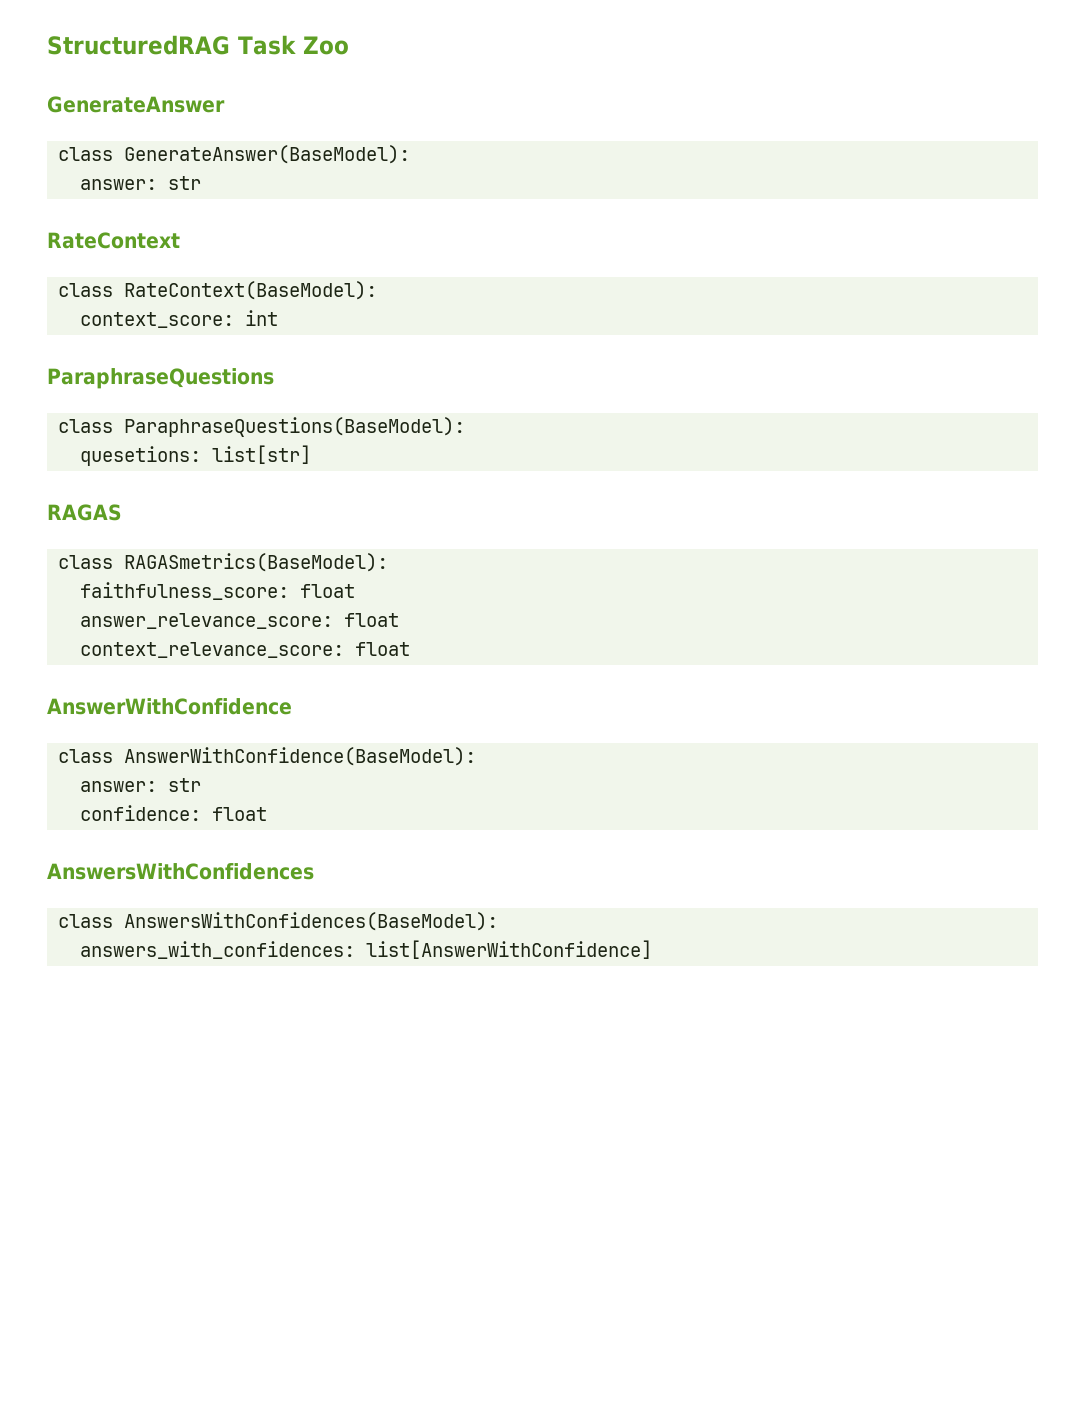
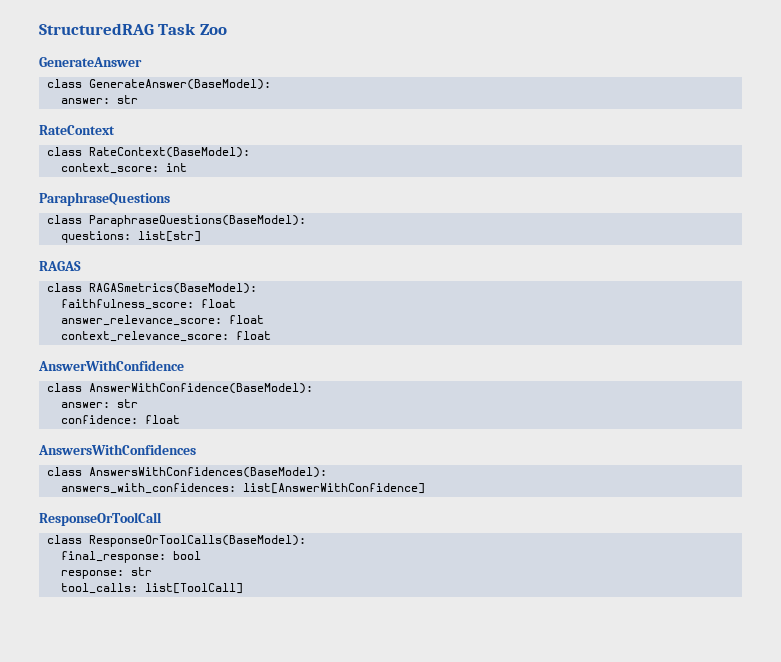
- quesetions: list[str]
+ questions: list[str]
+ ResponseOrToolCall
+ class ResponseOrToolCalls(BaseModel):
+ final_response: bool
+ response: str
+ tool_calls: list[ToolCall]

